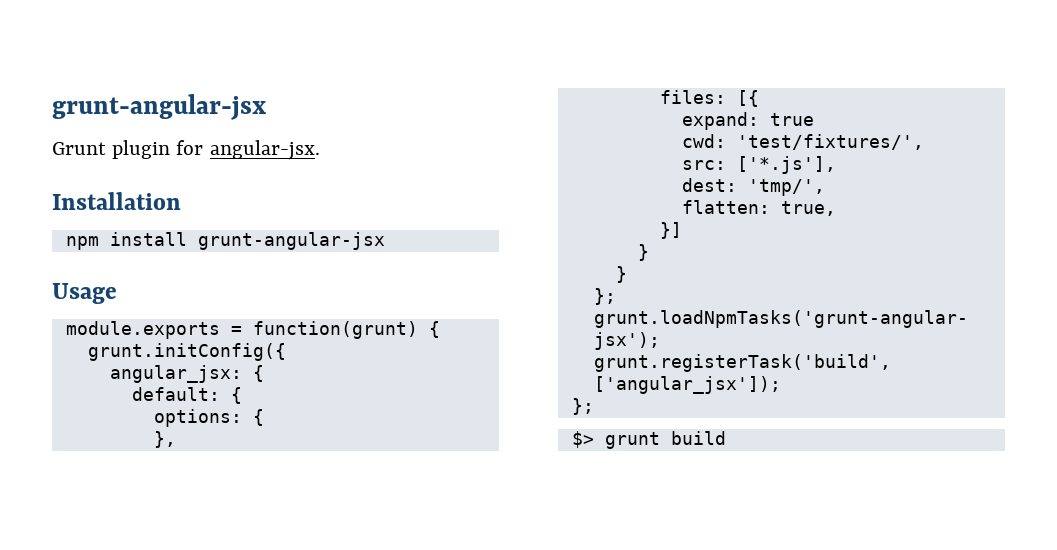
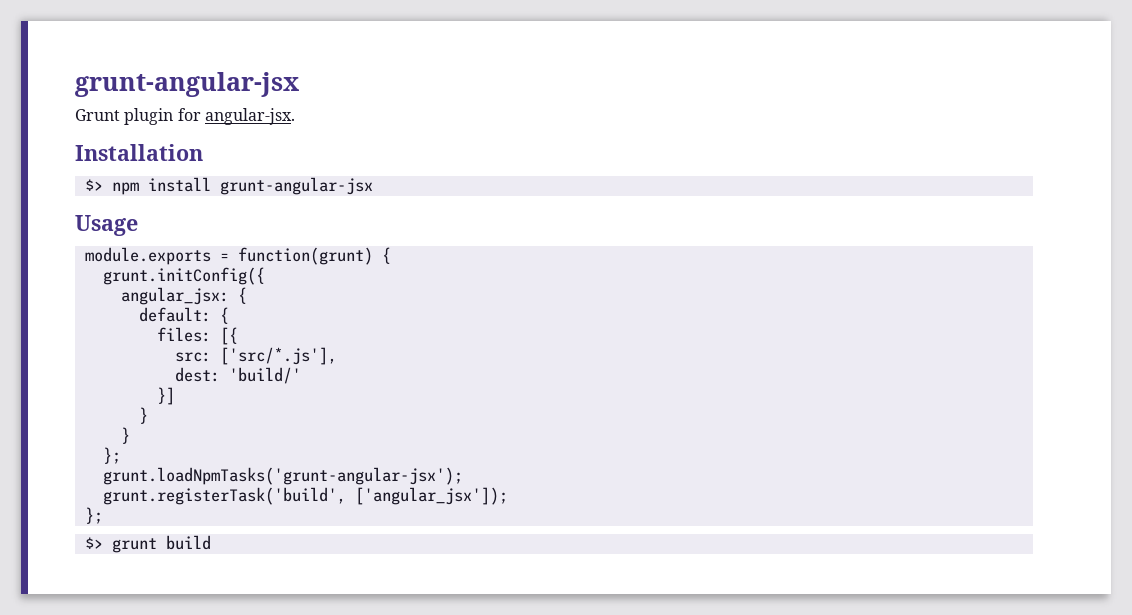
- npm install grunt-angular-jsx
+ $> npm install grunt-angular-jsx
- options: {
- },
- expand: true
- cwd: 'test/fixtures/',
- src: ['*.js'],
+ src: ['src/*.js'],
- dest: 'tmp/',
- flatten: true,
+ dest: 'build/'

